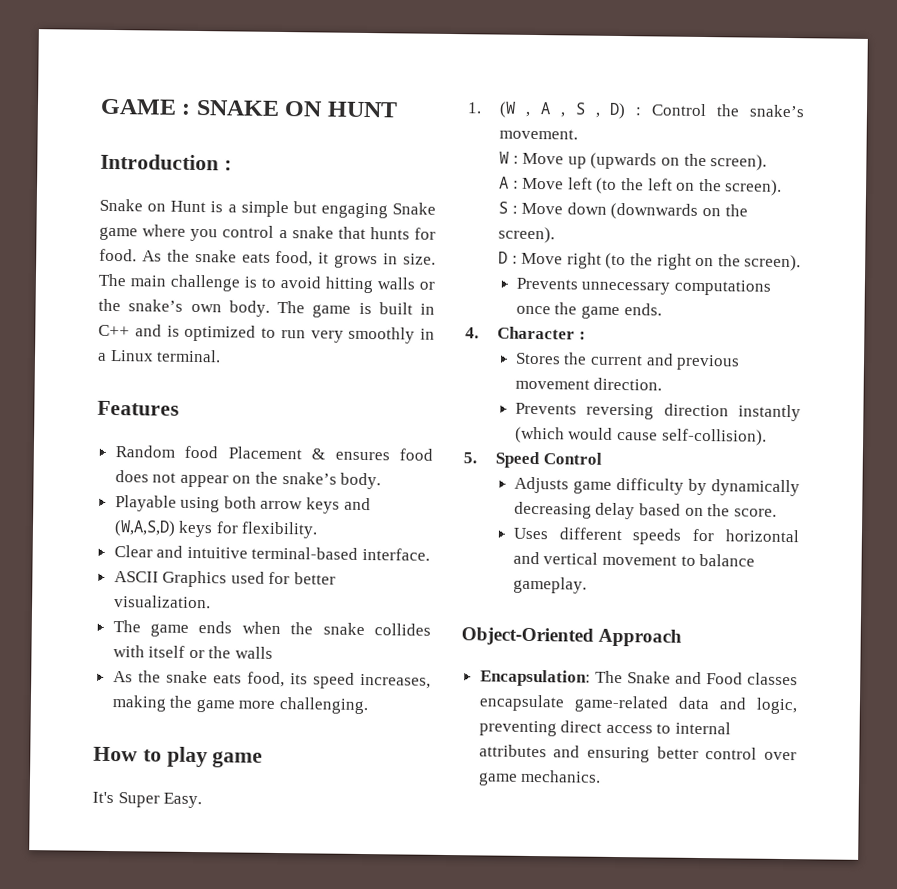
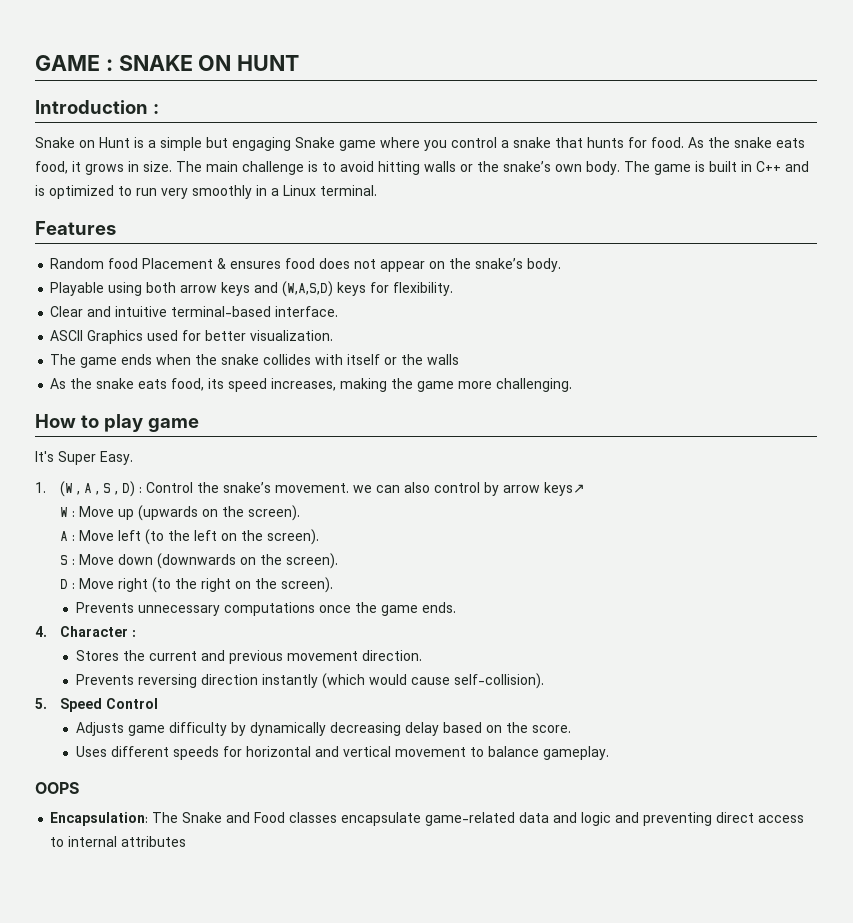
- 1. (W , A , S , D) : Control the snake’s movement.
+ 1. (W , A , S , D) : Control the snake’s movement. we can also control by arrow keys↗
- Object-Oriented Approach
+ OOPS
- Encapsulation: The Snake and Food classes encapsulate game-related data and logic, preventing direct access to internal attributes and ensuring better control over game mechanics.
+ Encapsulation: The Snake and Food classes encapsulate game-related data and logic and preventing direct access to internal attributes

